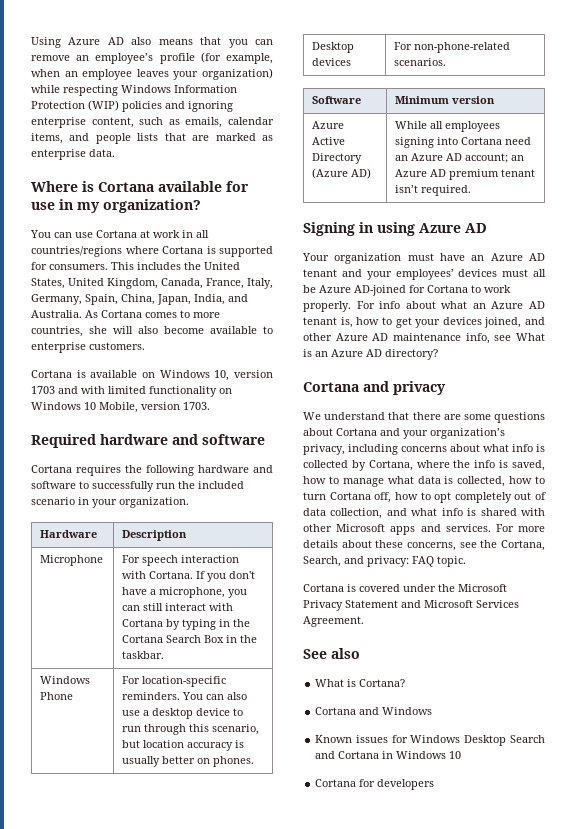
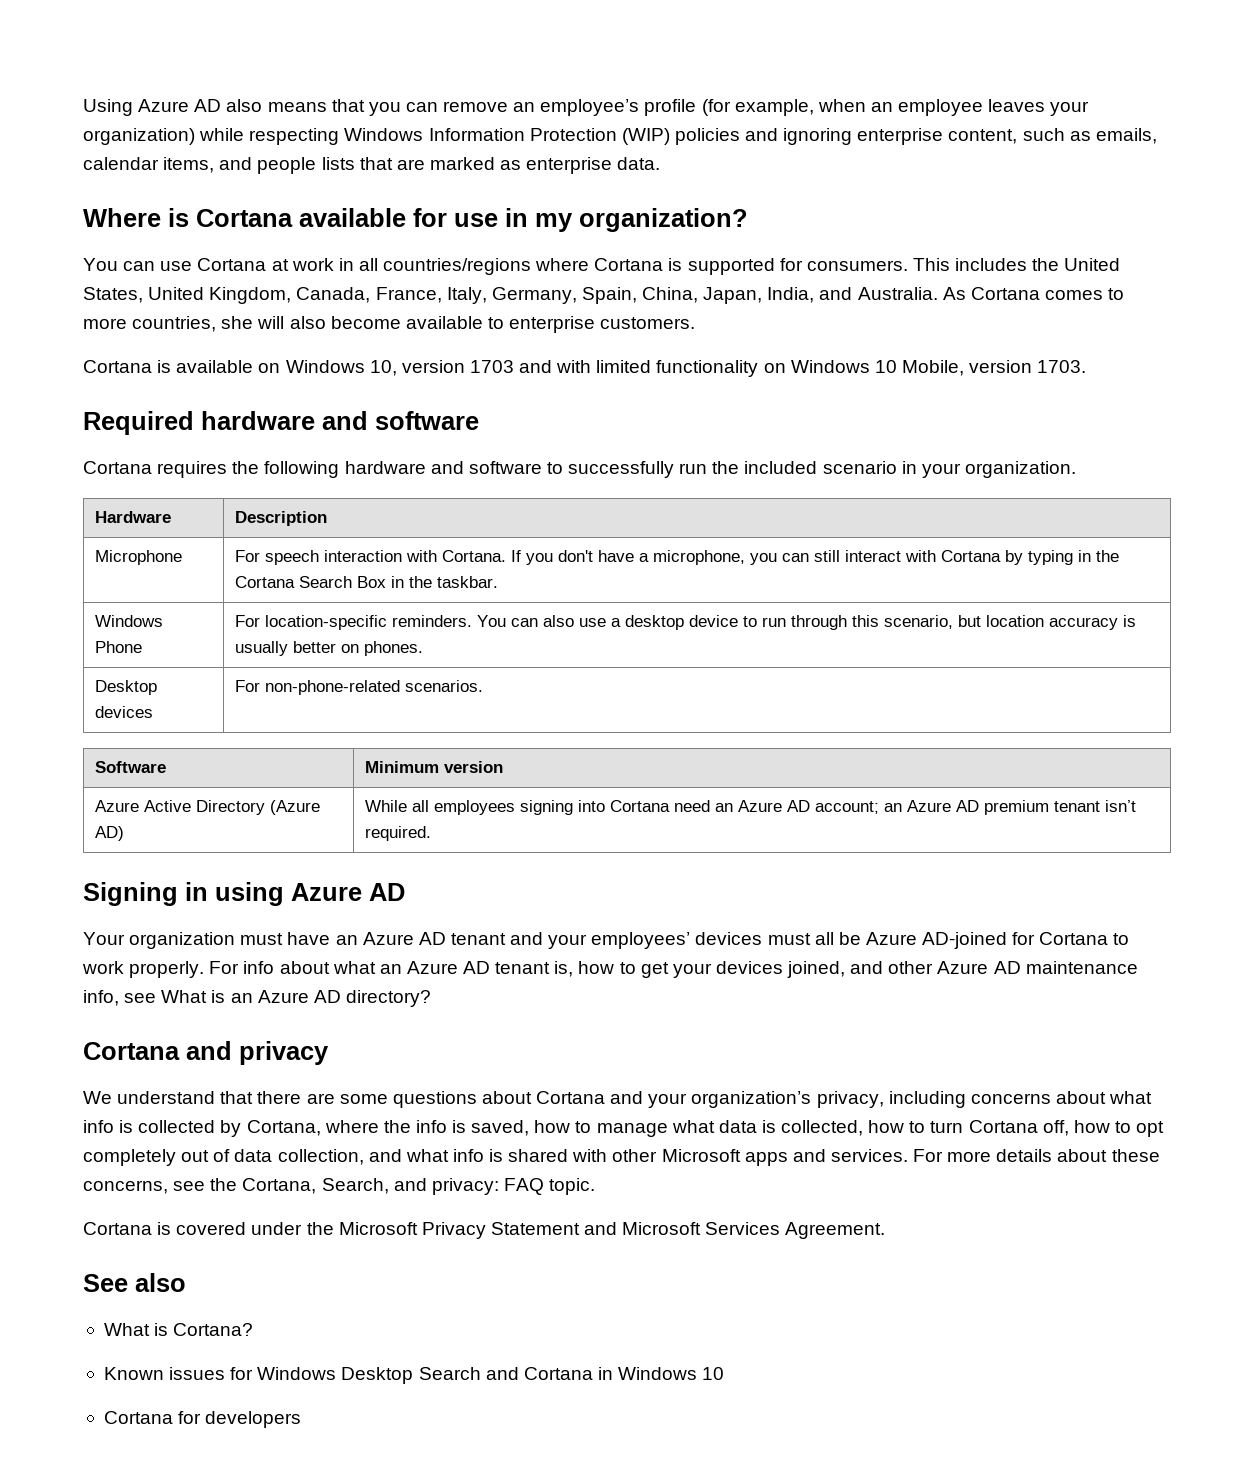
- Cortana and Windows

